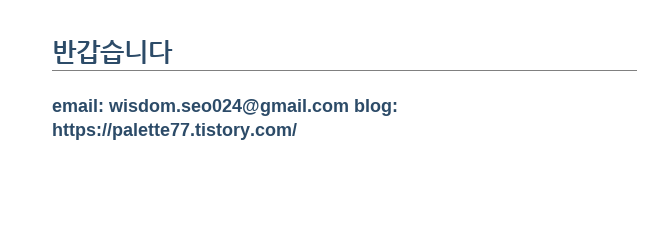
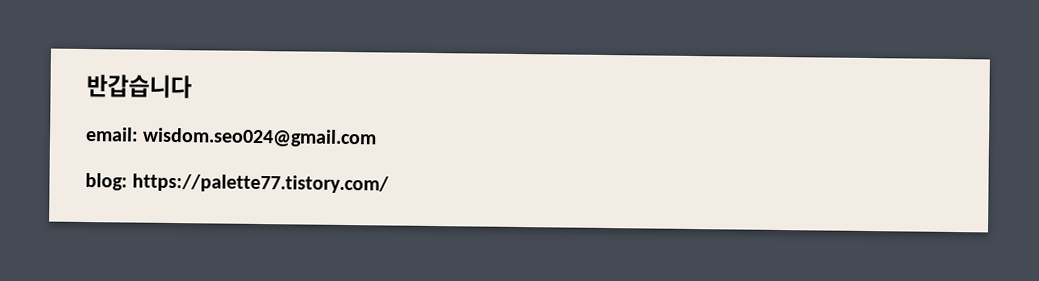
- email: wisdom.seo024@gmail.com blog: https://palette77.tistory.com/
+ email: wisdom.seo024@gmail.com
+ blog: https://palette77.tistory.com/

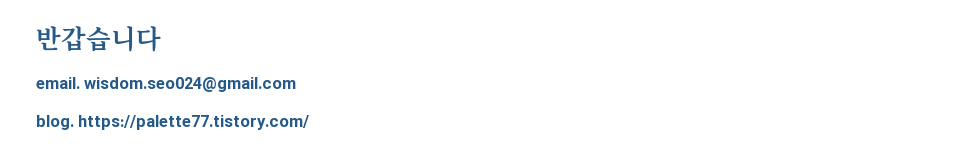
- email: wisdom.seo024@gmail.com
+ email. wisdom.seo024@gmail.com
- blog: https://palette77.tistory.com/
+ blog. https://palette77.tistory.com/

